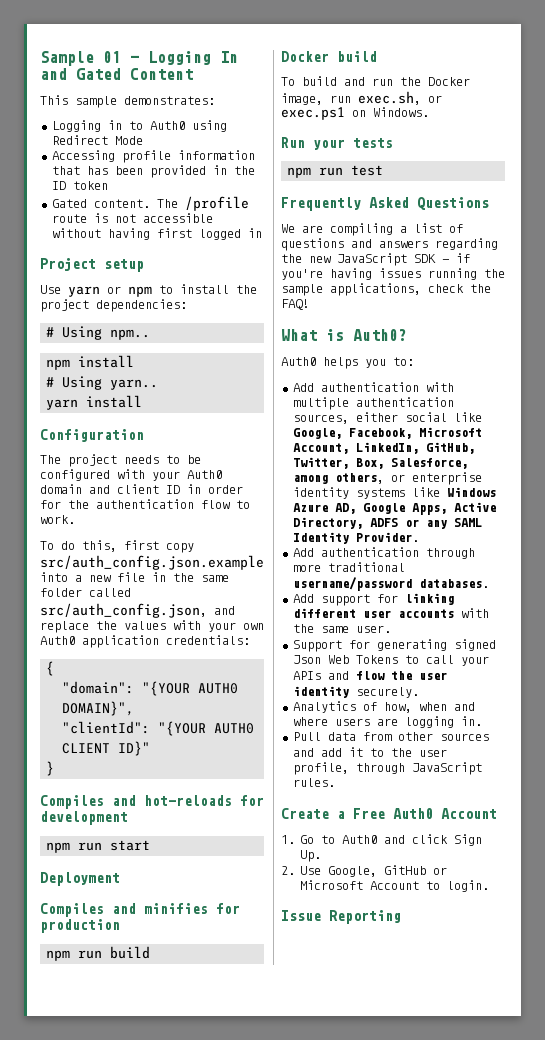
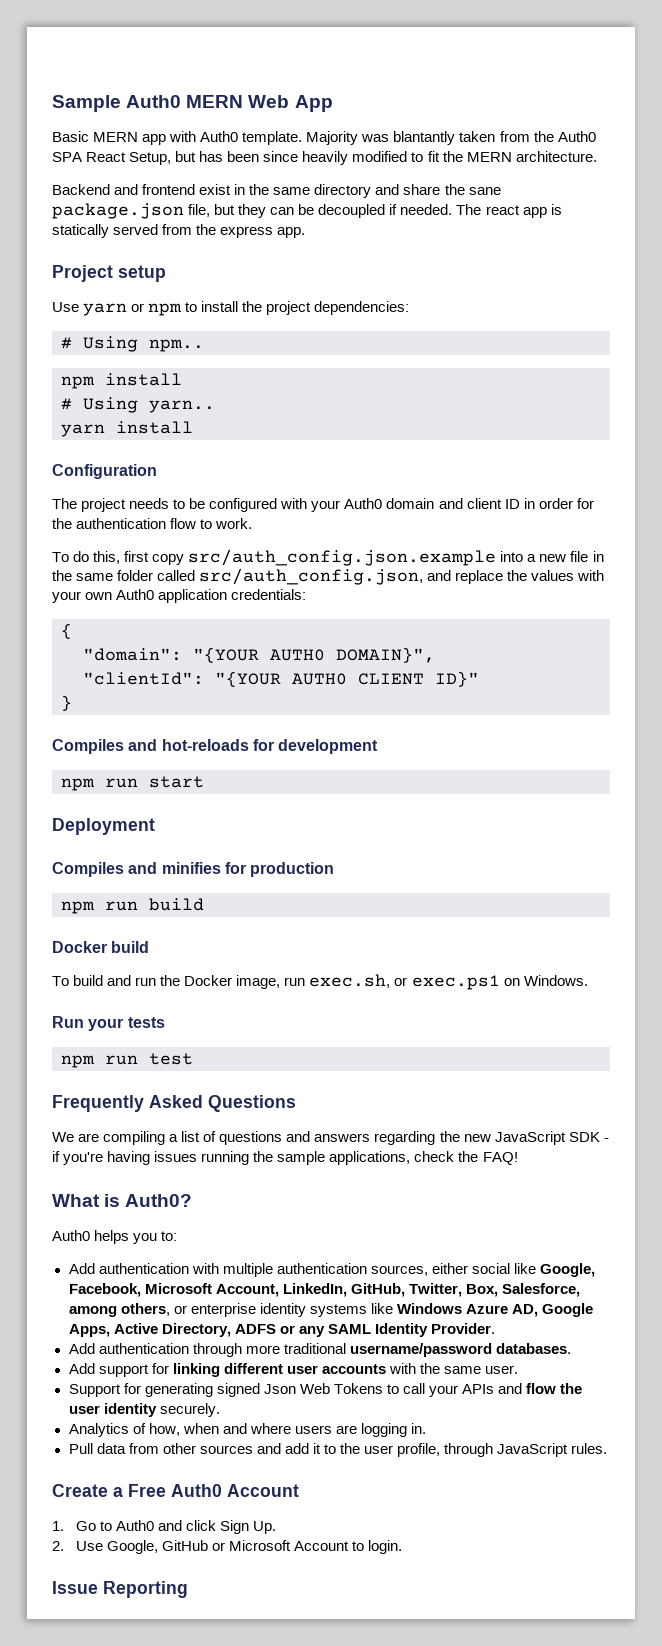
- Sample 01 - Logging In and Gated Content
- This sample demonstrates:
- Logging in to Auth0 using Redirect Mode
- Accessing profile information that has been provided in the ID token
- Gated content. The /profile route is not accessible without having first logged in
+ Sample Auth0 MERN Web App
+ Basic MERN app with Auth0 template. Majority was blantantly taken from the Auth0 SPA React Setup, but has been since heavily modified to fit the MERN architecture.
+ Backend and frontend exist in the same directory and share the sane package.json file, but they can be decoupled if needed. The react app is statically served from the express app.

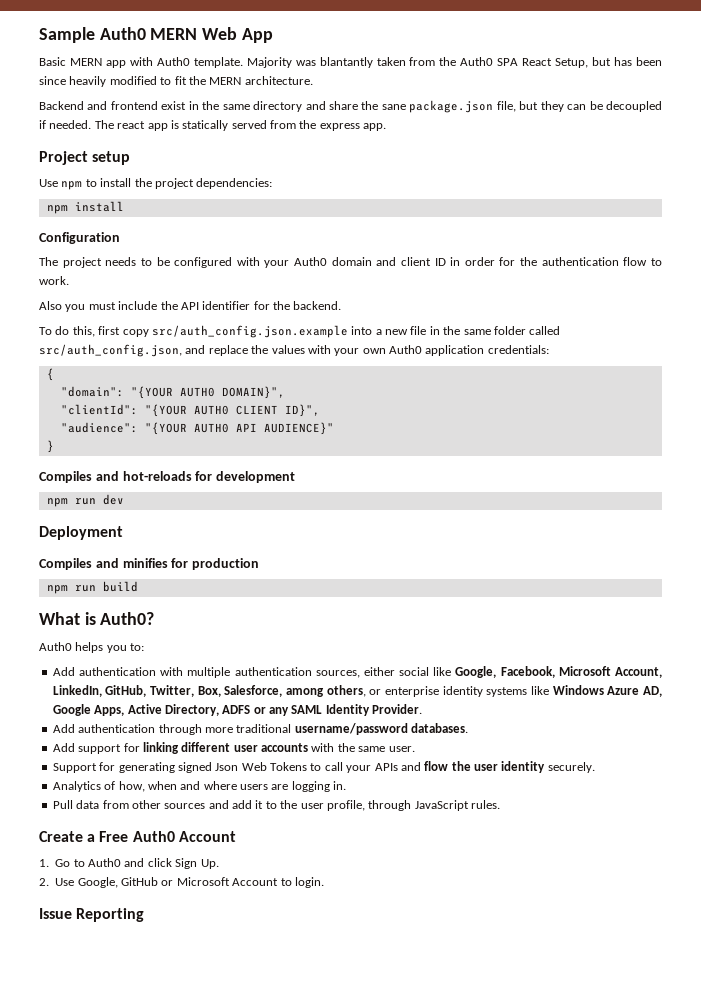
- Use yarn or npm to install the project dependencies:
+ Use npm to install the project dependencies:
- # Using npm..
- # Using yarn..
- yarn install
+ Also you must include the API identifier for the backend.
- "clientId": "{YOUR AUTH0 CLIENT ID}"
+ "clientId": "{YOUR AUTH0 CLIENT ID}",
+ "audience": "{YOUR AUTH0 API AUDIENCE}"
- npm run start
+ npm run dev
- Docker build
- To build and run the Docker image, run exec.sh, or exec.ps1 on Windows.
- Run your tests
- npm run test
- Frequently Asked Questions
- We are compiling a list of questions and answers regarding the new JavaScript SDK - if you're having issues running the sample applications, check the FAQ!

